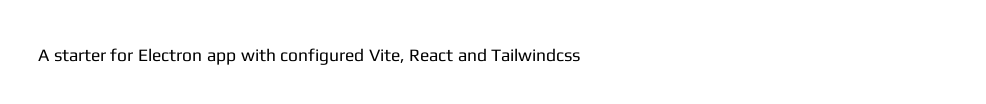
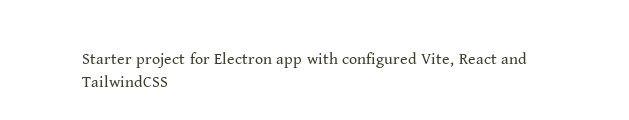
- A starter for Electron app with configured Vite, React and Tailwindcss
+ Starter project for Electron app with configured Vite, React and TailwindCSS

